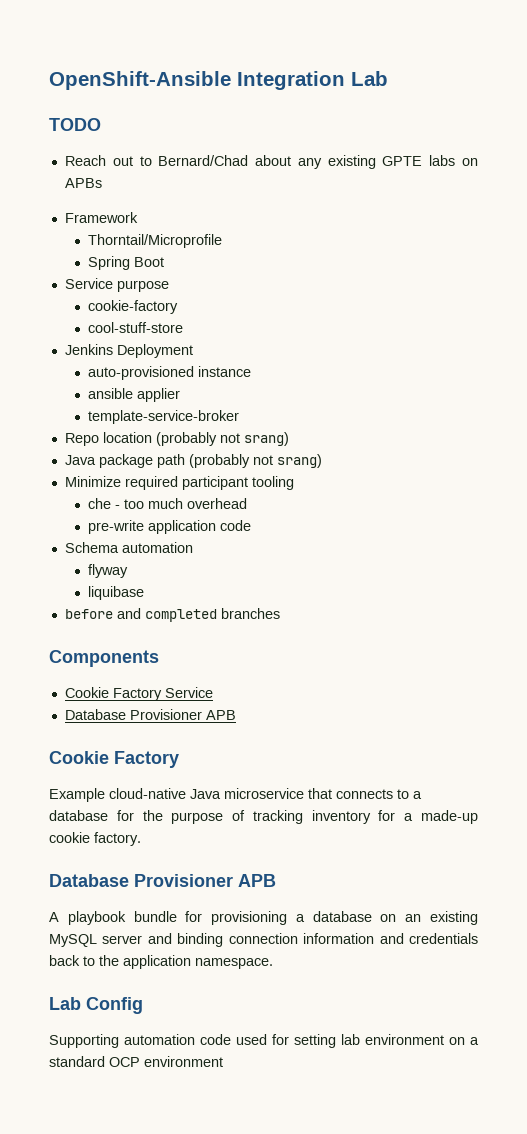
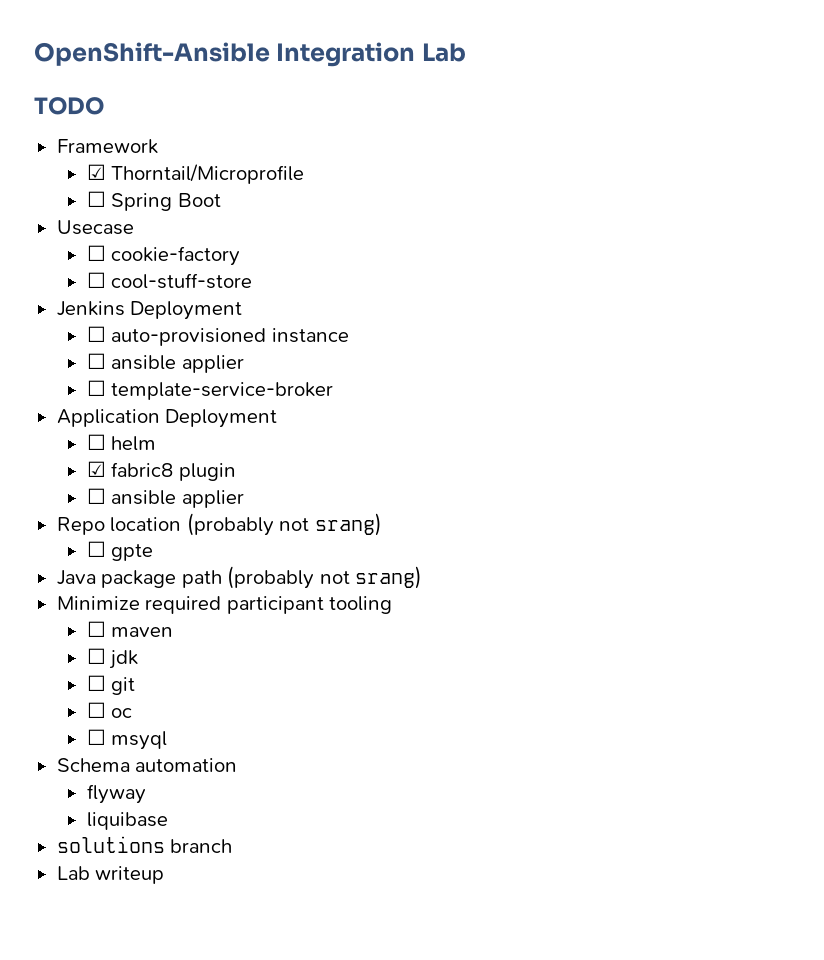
- Reach out to Bernard/Chad about any existing GPTE labs on APBs
- Thorntail/Microprofile
+ ☑ Thorntail/Microprofile
- Spring Boot
+ ☐ Spring Boot
- Service purpose
- cookie-factory
+ Usecase
+ ☐ cookie-factory
- cool-stuff-store
+ ☐ cool-stuff-store
- auto-provisioned instance
- ansible applier
- template-service-broker
+ ☐ auto-provisioned instance
+ ☐ ansible applier
+ ☐ template-service-broker
+ Application Deployment
+ ☐ helm
+ ☑ fabric8 plugin
+ ☐ ansible applier
+ ☐ gpte
- che - too much overhead
- pre-write application code
+ ☐ maven
+ ☐ jdk
+ ☐ git
+ ☐ oc
+ ☐ msyql
  Schema automation
  flyway
  liquibase
- before and completed branches
- Components
- Cookie Factory Service
- Database Provisioner APB
- Cookie Factory
- Example cloud-native Java microservice that connects to a database for the purpose of tracking inventory for a made-up cookie factory.
- Database Provisioner APB
- A playbook bundle for provisioning a database on an existing MySQL server and binding connection information and credentials back to the application namespace.
- Lab Config
- Supporting automation code used for setting lab environment on a standard OCP environment
+ solutions branch
+ Lab writeup

